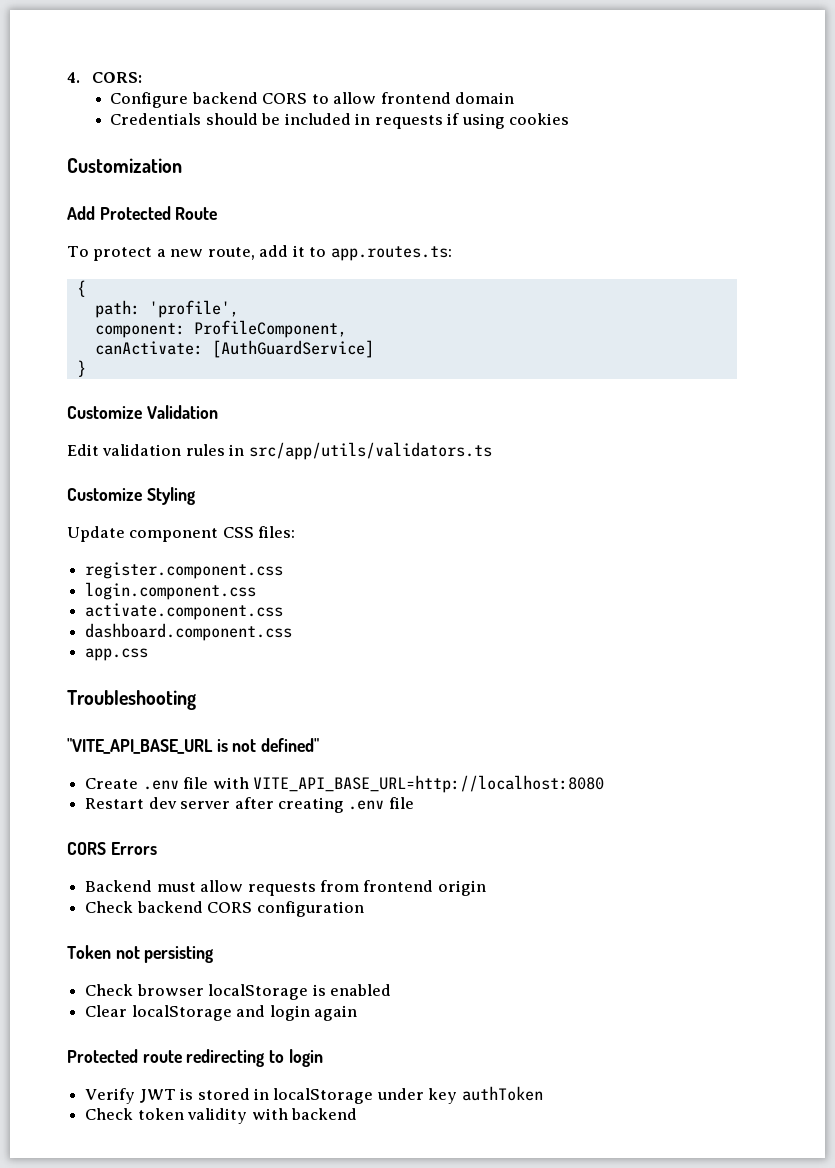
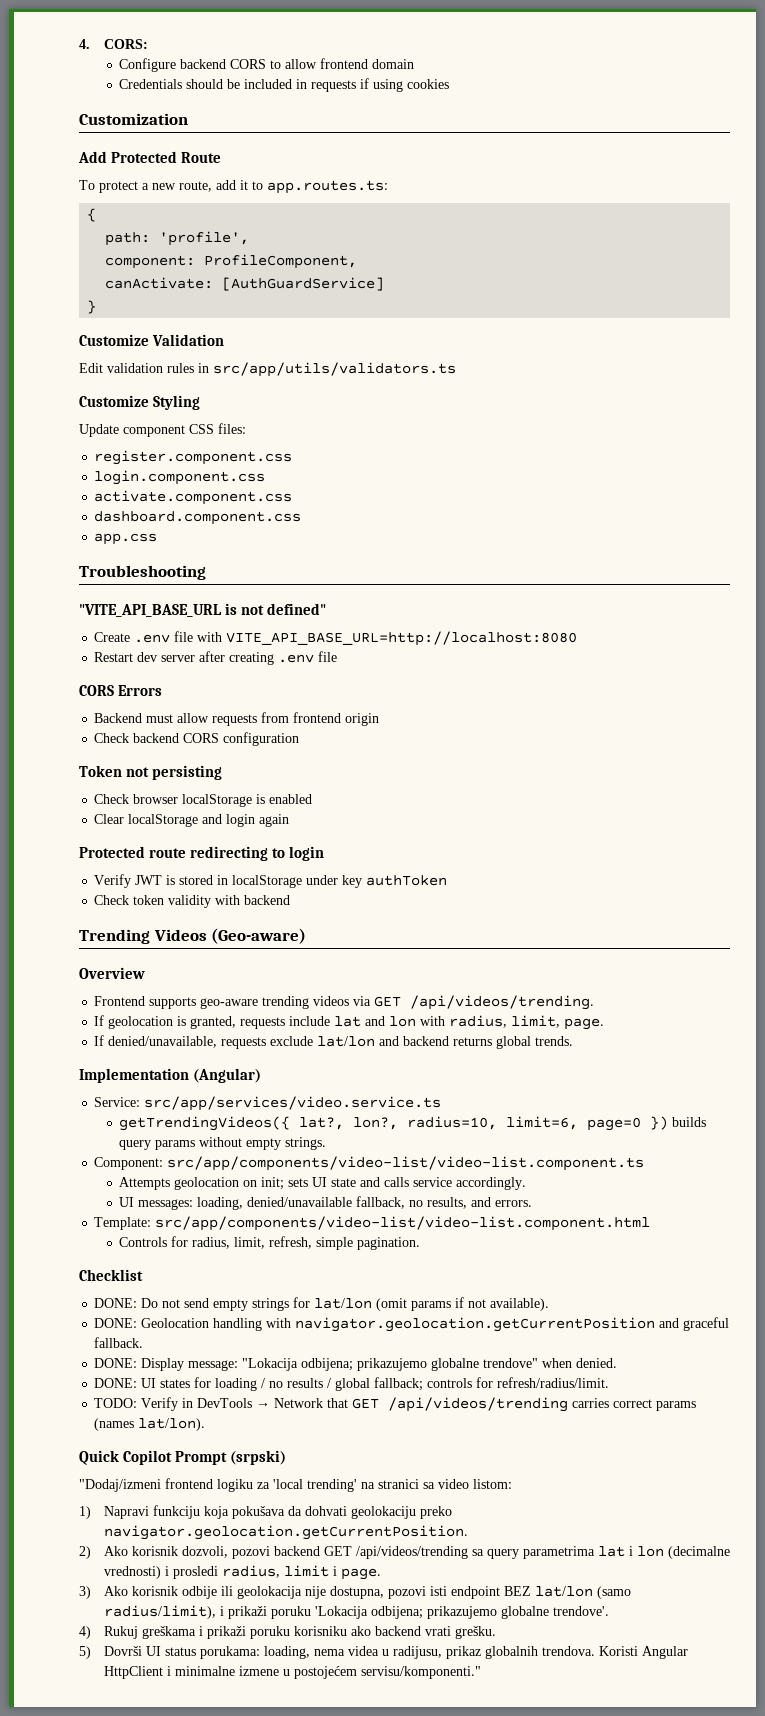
+ Trending Videos (Geo-aware)
+ Overview
+ Frontend supports geo-aware trending videos via GET /api/videos/trending.
+ If geolocation is granted, requests include lat and lon with radius, limit, page.
+ If denied/unavailable, requests exclude lat/lon and backend returns global trends.
+ Implementation (Angular)
+ Service: src/app/services/video.service.ts
+ getTrendingVideos({ lat?, lon?, radius=10, limit=6, page=0 }) builds query params without empty strings.
+ Component: src/app/components/video-list/video-list.component.ts
+ Attempts geolocation on init; sets UI state and calls service accordingly.
+ UI messages: loading, denied/unavailable fallback, no results, and errors.
+ Template: src/app/components/video-list/video-list.component.html
+ Controls for radius, limit, refresh, simple pagination.
+ Checklist
+ DONE: Do not send empty strings for lat/lon (omit params if not available).
+ DONE: Geolocation handling with navigator.geolocation.getCurrentPosition and graceful fallback.
+ DONE: Display message: "Lokacija odbijena; prikazujemo globalne trendove" when denied.
+ DONE: UI states for loading / no results / global fallback; controls for refresh/radius/limit.
+ TODO: Verify in DevTools → Network that GET /api/videos/trending carries correct params (names lat/lon).
+ Quick Copilot Prompt (srpski)
+ "Dodaj/izmeni frontend logiku za 'local trending' na stranici sa video listom:
+ 1) Napravi funkciju koja pokušava da dohvati geolokaciju preko navigator.geolocation.getCurrentPosition.
+ 2) Ako korisnik dozvoli, pozovi backend GET /api/videos/trending sa query parametrima lat i lon (decimalne vrednosti) i prosledi radius, limit i page.
+ 3) Ako korisnik odbije ili geolokacija nije dostupna, pozovi isti endpoint BEZ lat/lon (samo radius/limit), i prikaži poruku 'Lokacija odbijena; prikazujemo globalne trendove'.
+ 4) Rukuj greškama i prikaži poruku korisniku ako backend vrati grešku.
+ 5) Dovrši UI status porukama: loading, nema videa u radijusu, prikaz globalnih trendova. Koristi Angular HttpClient i minimalne izmene u postojećem servisu/komponenti."

